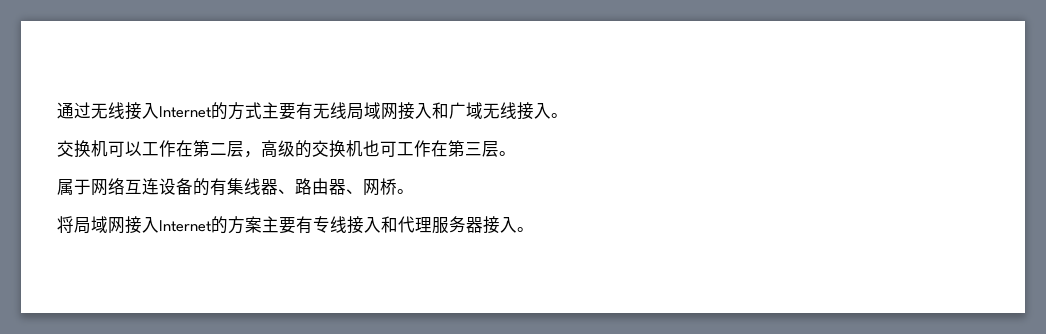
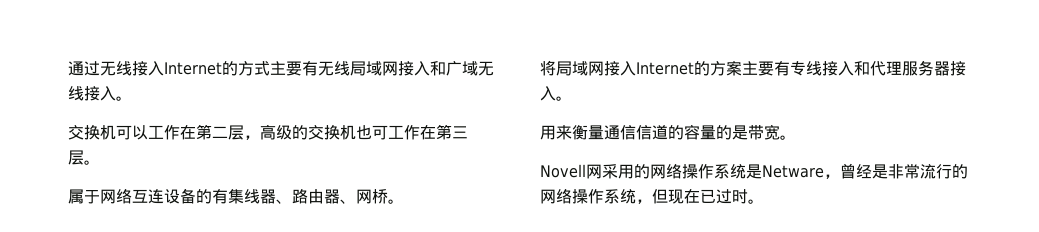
+ 用来衡量通信信道的容量的是带宽。
+ Novell网采用的网络操作系统是Netware，曾经是非常流行的网络操作系统，但现在已过时。

